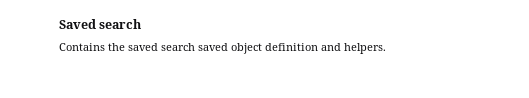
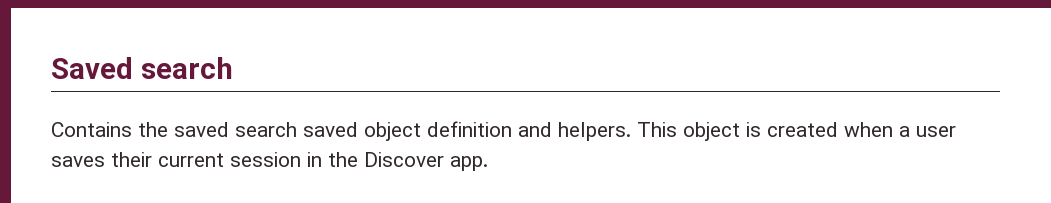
+ This object is created when a user saves their current session in the Discover app.

